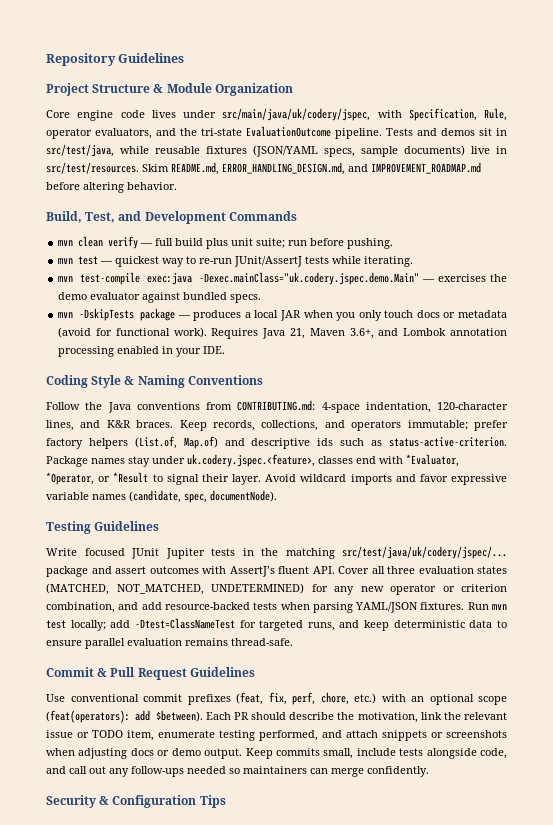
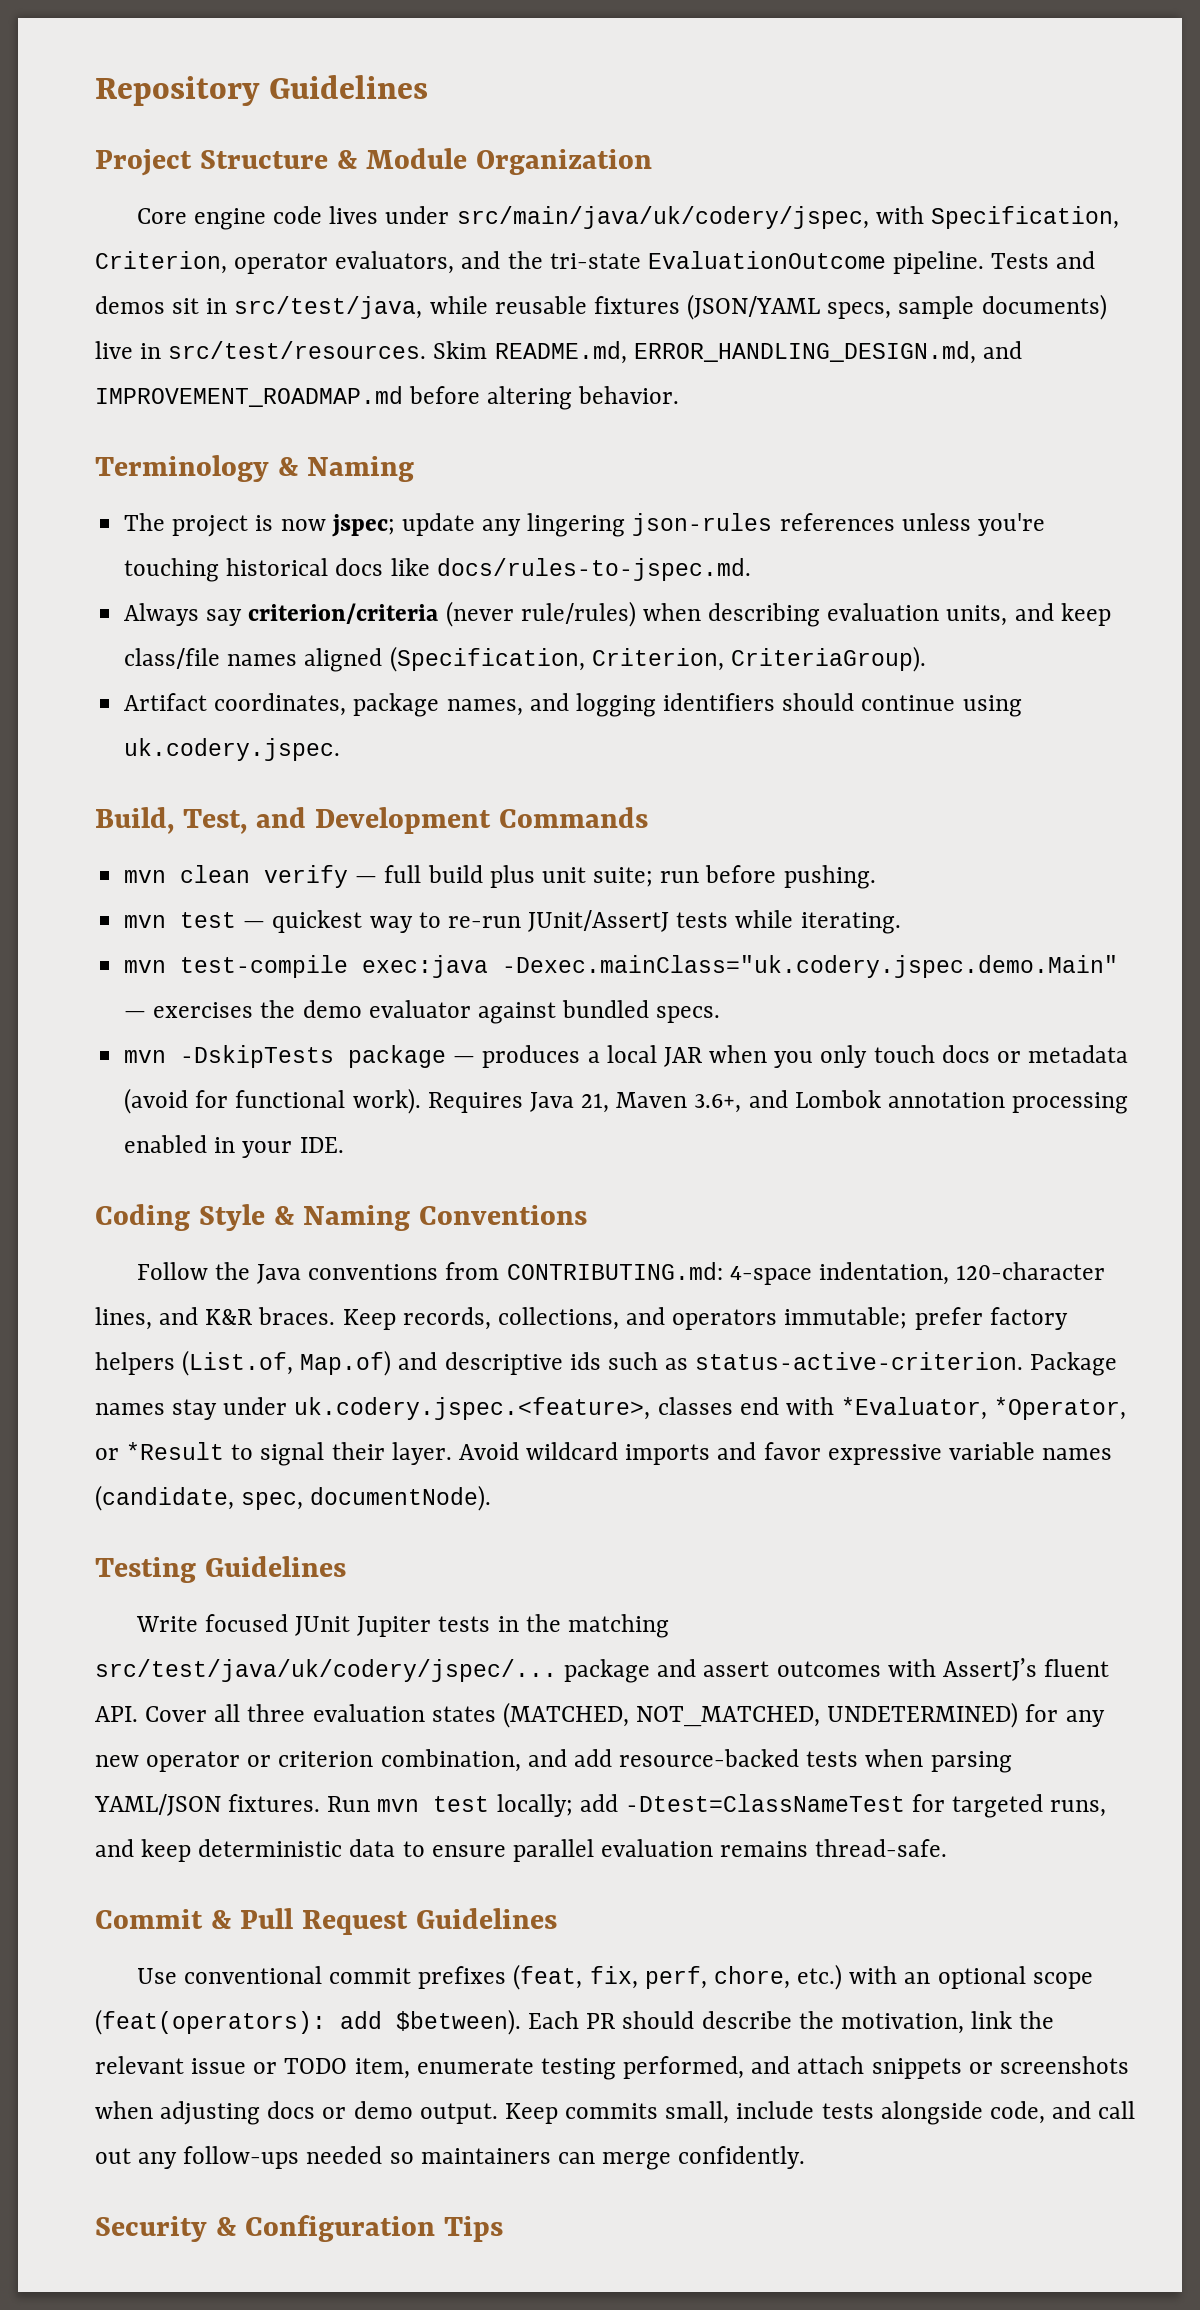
- Core engine code lives under src/main/java/uk/codery/jspec, with Specification, Rule, operator evaluators, and the tri-state EvaluationOutcome pipeline.
+ Core engine code lives under src/main/java/uk/codery/jspec, with Specification, Criterion, operator evaluators, and the tri-state EvaluationOutcome pipeline.
+ Terminology & Naming
+ The project is now jspec; update any lingering json-rules references unless you're touching historical docs like docs/rules-to-jspec.md.
+ Always say criterion/criteria (never rule/rules) when describing evaluation units, and keep class/file names aligned (Specification, Criterion, CriteriaGroup).
+ Artifact coordinates, package names, and logging identifiers should continue using uk.codery.jspec.

